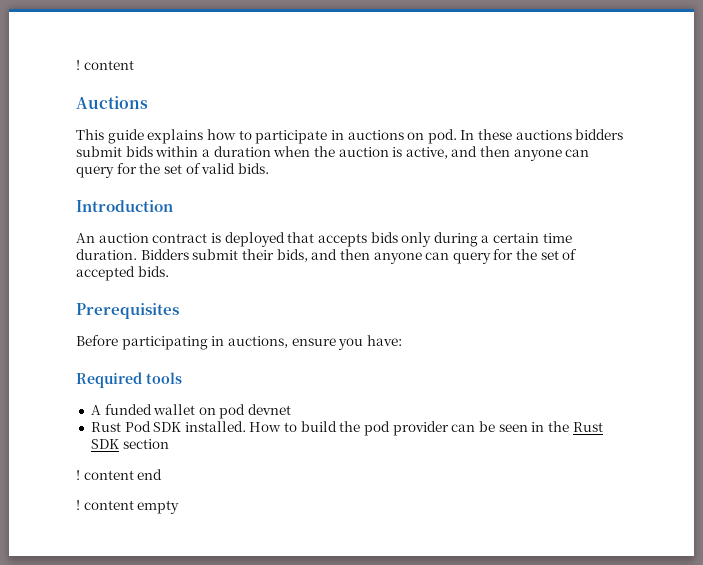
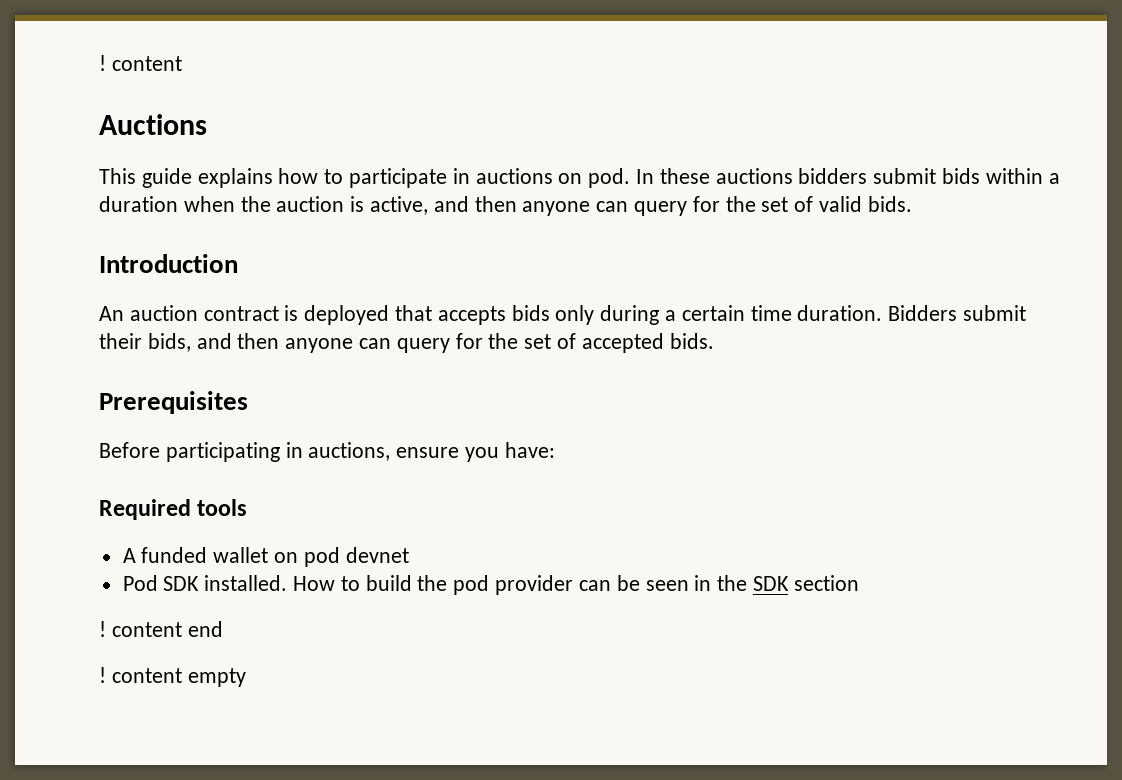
- Rust Pod SDK installed.
+ Pod SDK installed.
- How to build the pod provider can be seen in the Rust SDK section
+ How to build the pod provider can be seen in the SDK section

